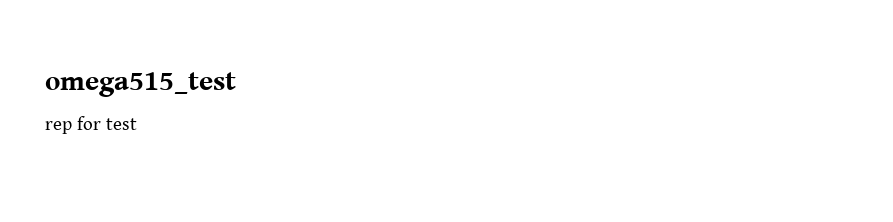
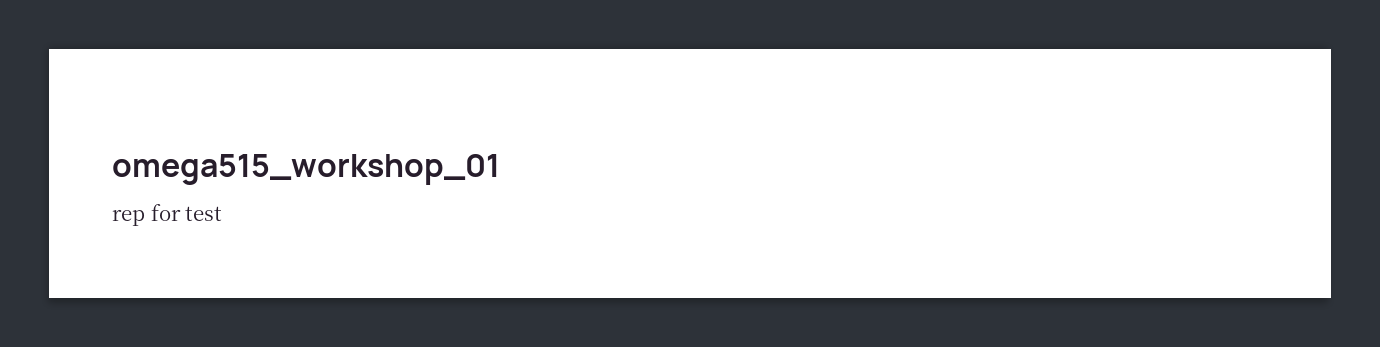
- omega515_test
+ omega515_workshop_01

